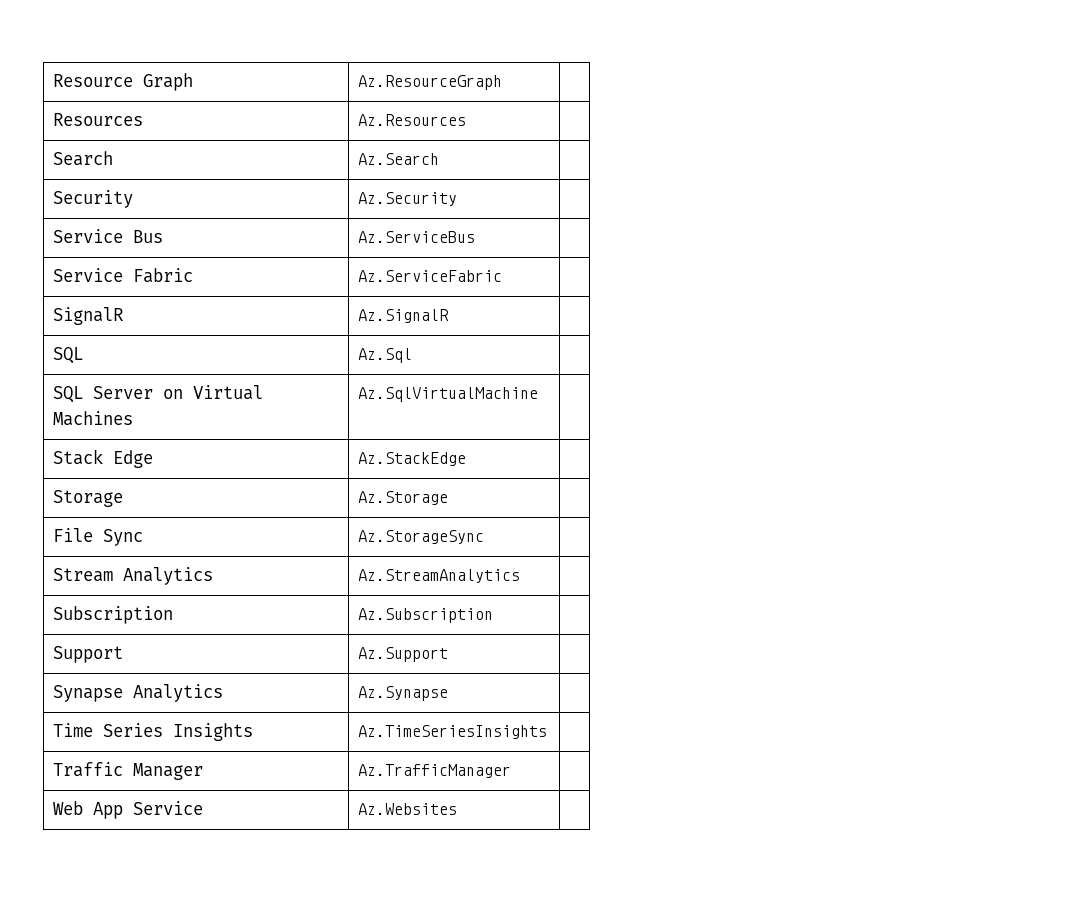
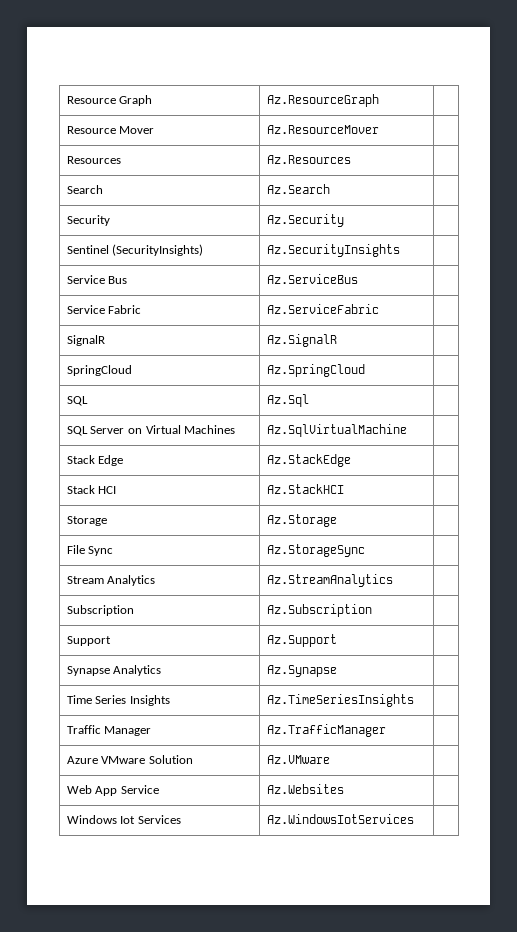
+ Resource Mover | Az.ResourceMover |
+ Sentinel (SecurityInsights) | Az.SecurityInsights |
+ SpringCloud | Az.SpringCloud |
+ Stack HCI | Az.StackHCI |
+ Azure VMware Solution | Az.VMware |
+ Windows Iot Services | Az.WindowsIotServices |

